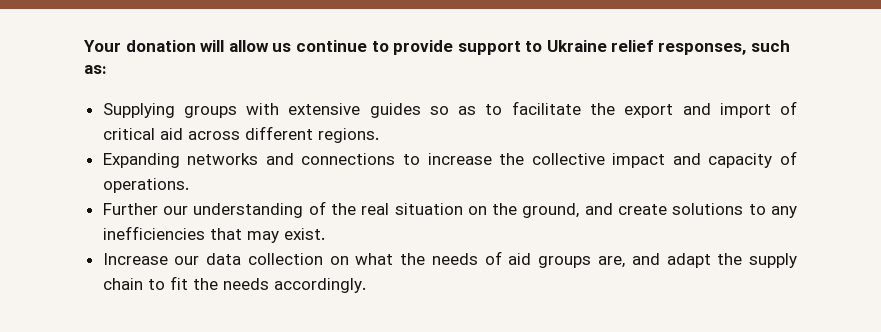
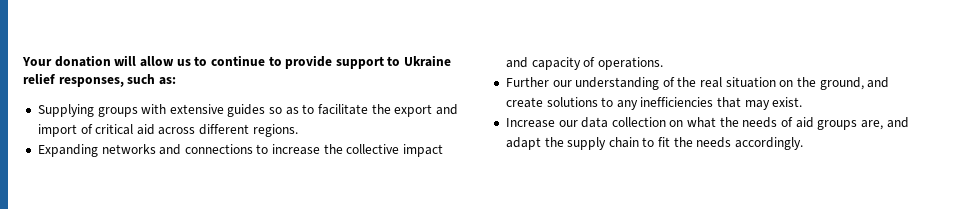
- Your donation will allow us continue to provide support to Ukraine relief responses, such as:
+ Your donation will allow us to continue to provide support to Ukraine relief responses, such as:

